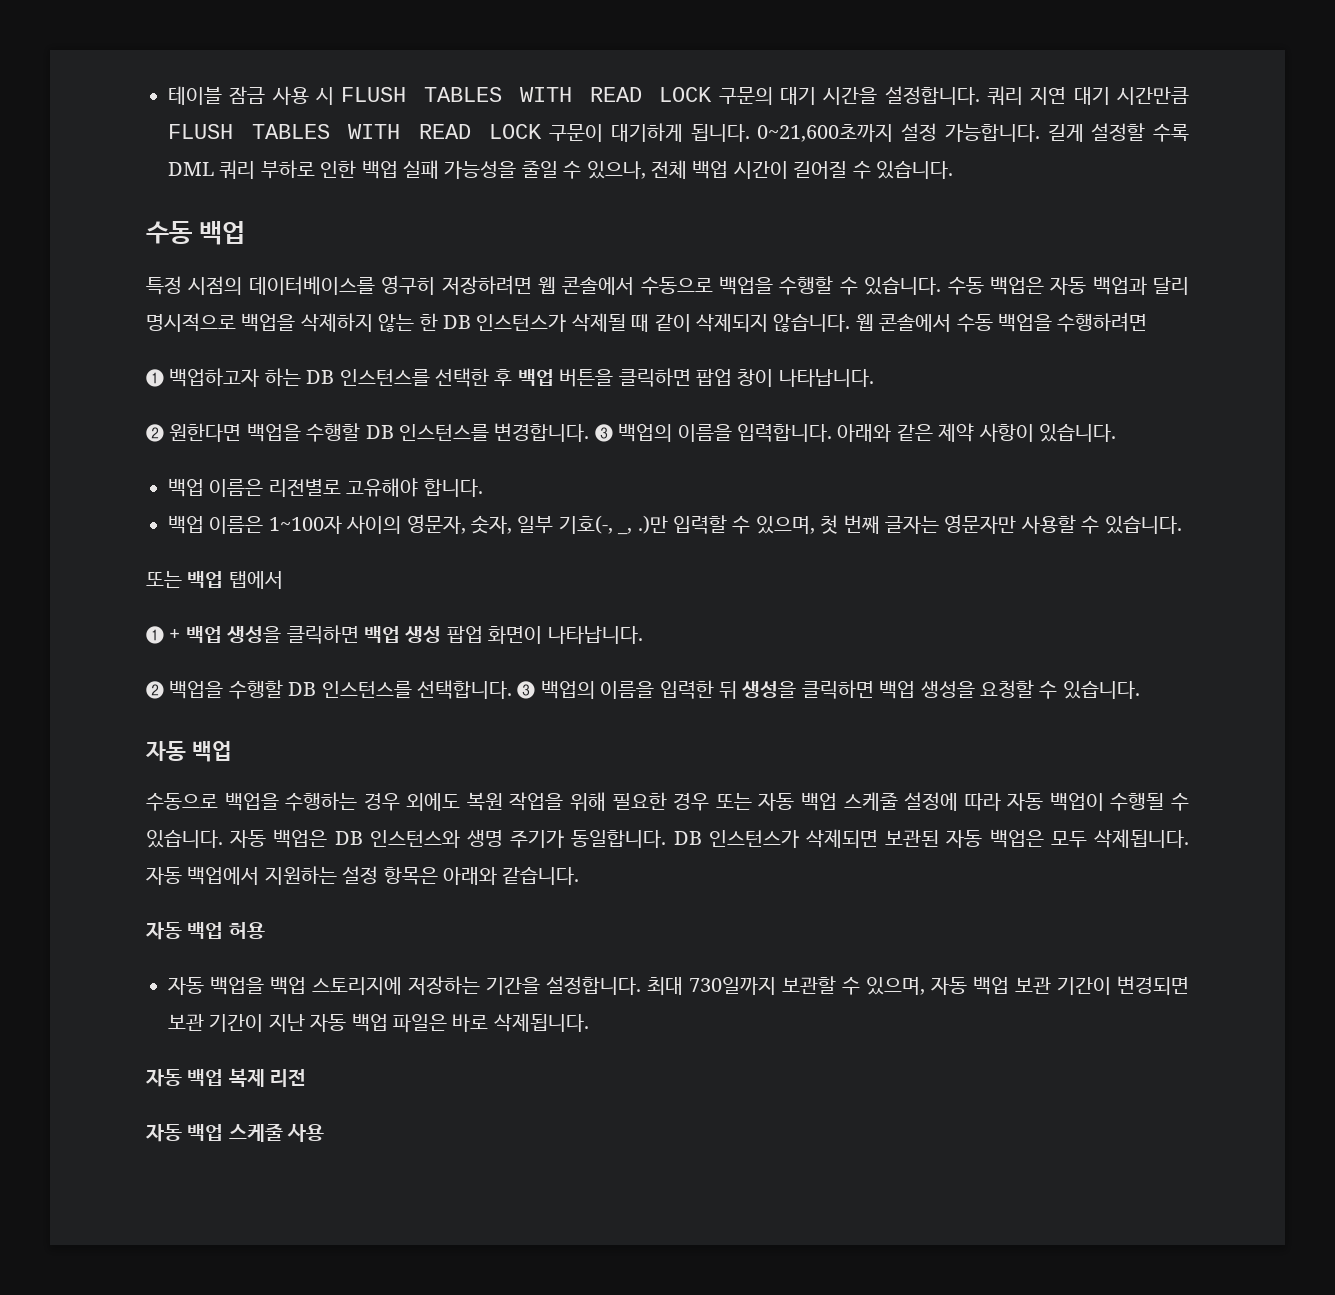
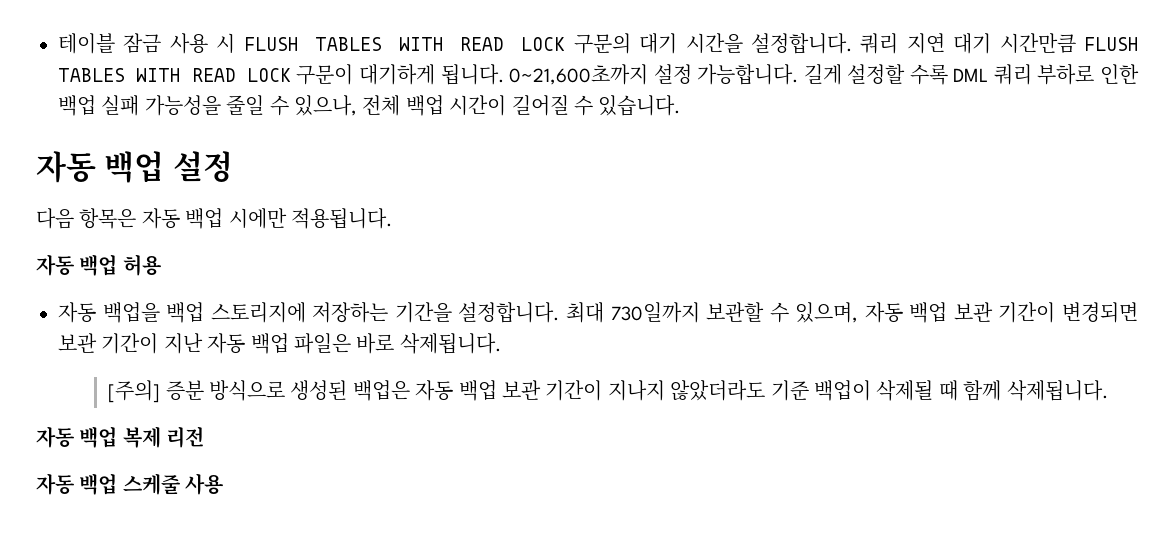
- 수동 백업
- 특정 시점의 데이터베이스를 영구히 저장하려면 웹 콘솔에서 수동으로 백업을 수행할 수 있습니다. 수동 백업은 자동 백업과 달리 명시적으로 백업을 삭제하지 않는 한 DB 인스턴스가 삭제될 때 같이 삭제되지 않습니다. 웹 콘솔에서 수동 백업을 수행하려면
- ❶ 백업하고자 하는 DB 인스턴스를 선택한 후 백업 버튼을 클릭하면 팝업 창이 나타납니다.
- ❷ 원한다면 백업을 수행할 DB 인스턴스를 변경합니다. ❸ 백업의 이름을 입력합니다. 아래와 같은 제약 사항이 있습니다.
- 백업 이름은 리전별로 고유해야 합니다.
- 백업 이름은 1~100자 사이의 영문자, 숫자, 일부 기호(-, _, .)만 입력할 수 있으며, 첫 번째 글자는 영문자만 사용할 수 있습니다.
- 또는 백업 탭에서
- ❶ + 백업 생성을 클릭하면 백업 생성 팝업 화면이 나타납니다.
- ❷ 백업을 수행할 DB 인스턴스를 선택합니다. ❸ 백업의 이름을 입력한 뒤 생성을 클릭하면 백업 생성을 요청할 수 있습니다.
- 자동 백업
- 수동으로 백업을 수행하는 경우 외에도 복원 작업을 위해 필요한 경우 또는 자동 백업 스케줄 설정에 따라 자동 백업이 수행될 수 있습니다. 자동 백업은 DB 인스턴스와 생명 주기가 동일합니다. DB 인스턴스가 삭제되면 보관된 자동 백업은 모두 삭제됩니다. 자동 백업에서 지원하는 설정 항목은 아래와 같습니다.
+ 자동 백업 설정
+ 다음 항목은 자동 백업 시에만 적용됩니다.
+ [주의] 증분 방식으로 생성된 백업은 자동 백업 보관 기간이 지나지 않았더라도 기준 백업이 삭제될 때 함께 삭제됩니다.

